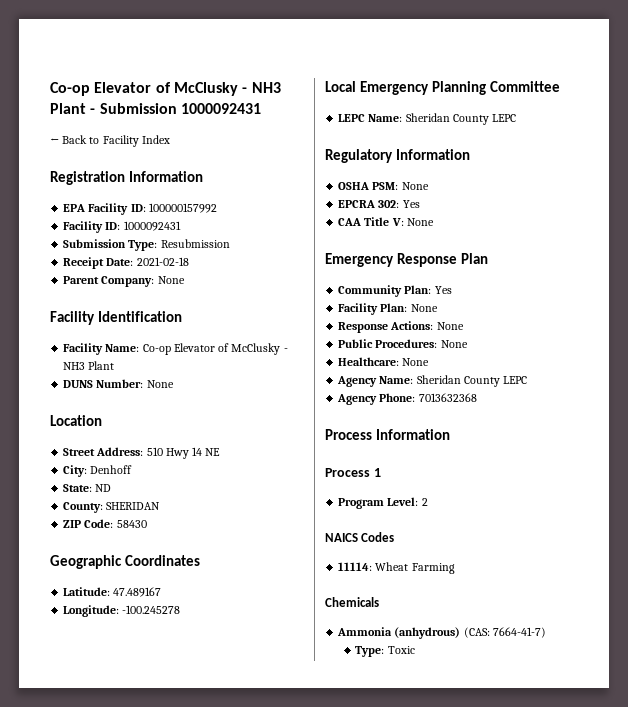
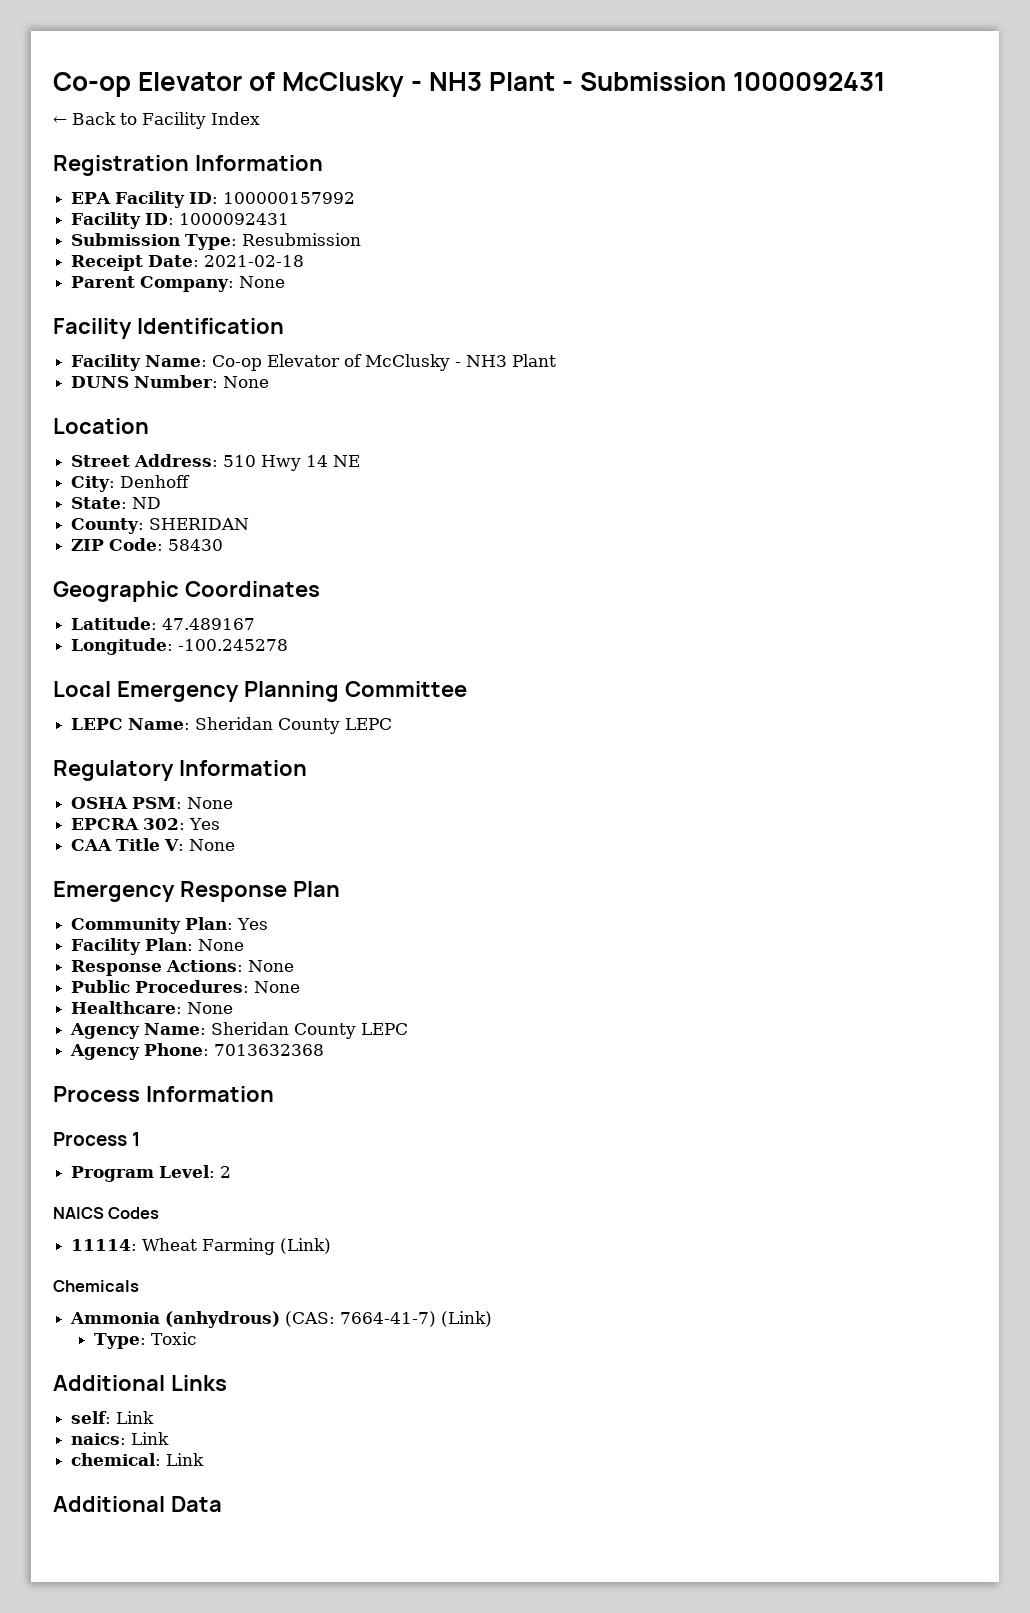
- 11114: Wheat Farming
+ 11114: Wheat Farming (Link)
- Ammonia (anhydrous) (CAS: 7664-41-7)
+ Ammonia (anhydrous) (CAS: 7664-41-7) (Link)
+ Additional Links
+ self: Link
+ naics: Link
+ chemical: Link
+ Additional Data

